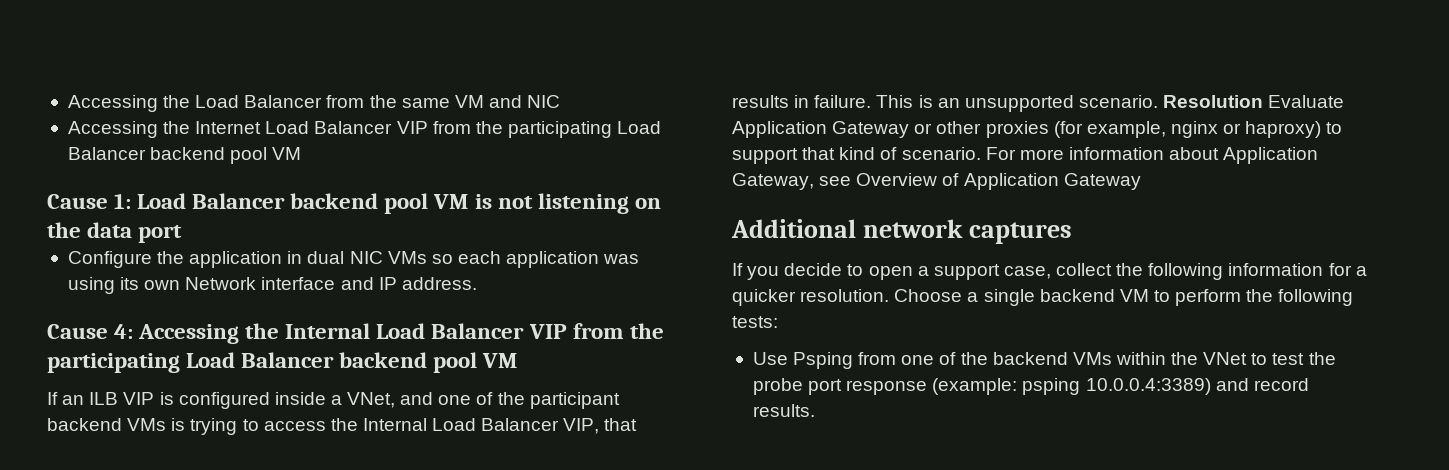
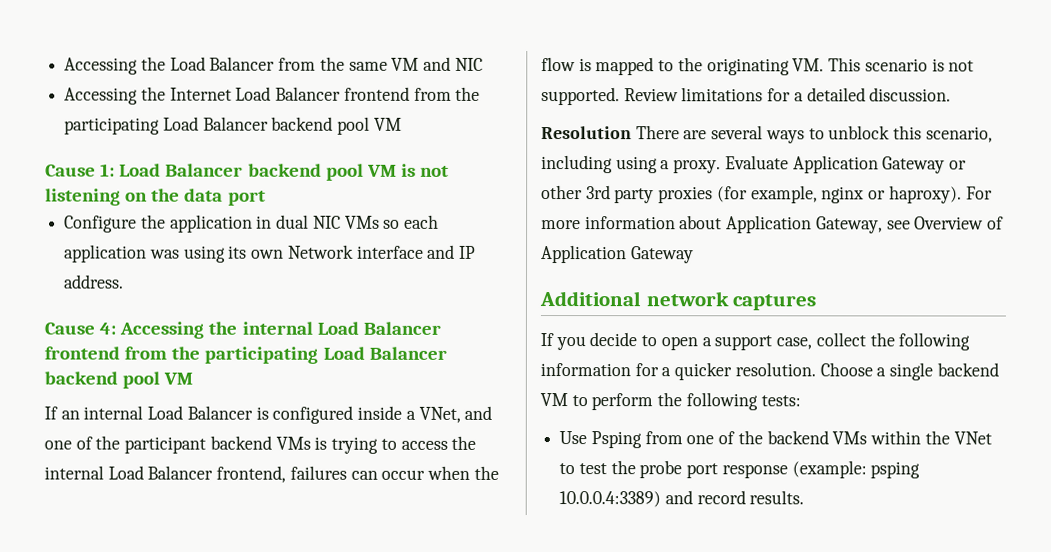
- Accessing the Internet Load Balancer VIP from the participating Load Balancer backend pool VM
+ Accessing the Internet Load Balancer frontend from the participating Load Balancer backend pool VM
- Cause 4: Accessing the Internal Load Balancer VIP from the participating Load Balancer backend pool VM
+ Cause 4: Accessing the internal Load Balancer frontend from the participating Load Balancer backend pool VM
- If an ILB VIP is configured inside a VNet, and one of the participant backend VMs is trying to access the Internal Load Balancer VIP, that results in failure. This is an unsupported scenario. Resolution Evaluate Application Gateway or other proxies (for example, nginx or haproxy) to support that kind of scenario.
+ If an internal Load Balancer is configured inside a VNet, and one of the participant backend VMs is trying to access the internal Load Balancer frontend, failures can occur when the flow is mapped to the originating VM. This scenario is not supported. Review limitations for a detailed discussion.
+ Resolution There are several ways to unblock this scenario, including using a proxy. Evaluate Application Gateway or other 3rd party proxies (for example, nginx or haproxy).

